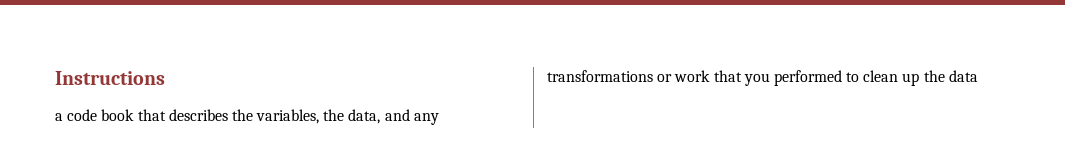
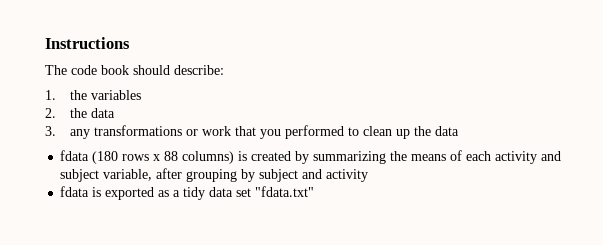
- a code book that describes the variables, the data, and any transformations or work that you performed to clean up the data
+ The code book should describe:
+ 1. the variables
+ 2. the data
+ 3. any transformations or work that you performed to clean up the data
+ fdata (180 rows x 88 columns) is created by summarizing the means of each activity and subject variable, after grouping by subject and activity
+ fdata is exported as a tidy data set "fdata.txt"

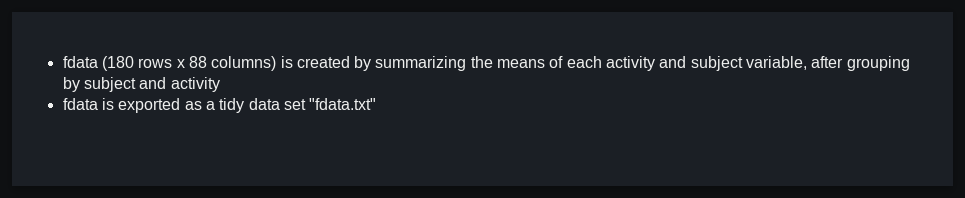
- Instructions
- The code book should describe:
- 1. the variables
- 2. the data
- 3. any transformations or work that you performed to clean up the data

